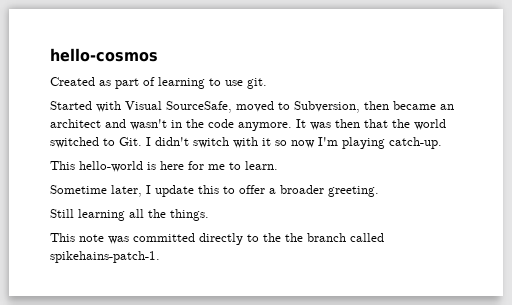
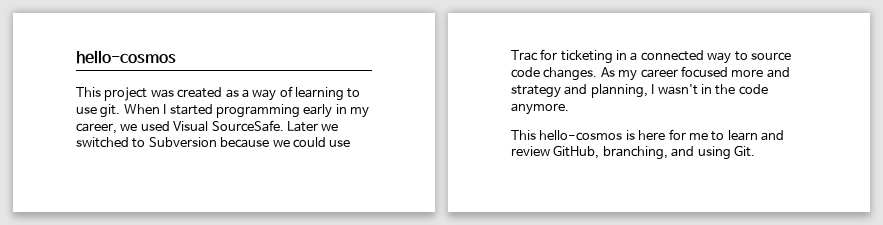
- Created as part of learning to use git.
- Started with Visual SourceSafe, moved to Subversion, then became an architect and wasn't in the code anymore. It was then that the world switched to Git. I didn't switch with it so now I'm playing catch-up.
- This hello-world is here for me to learn.
- Sometime later, I update this to offer a broader greeting.
- Still learning all the things.
- This note was committed directly to the the branch called spikehains-patch-1.
+ This project was created as a way of learning to use git. When I started programming early in my career, we used Visual SourceSafe. Later we switched to Subversion because we could use Trac for ticketing in a connected way to source code changes. As my career focused more and strategy and planning, I wasn't in the code anymore.
+ This hello-cosmos is here for me to learn and review GitHub, branching, and using Git.

